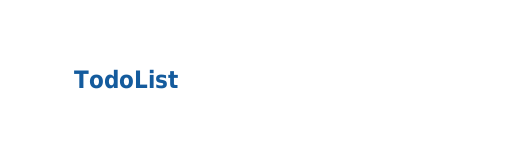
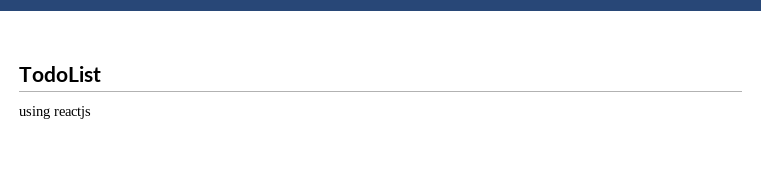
+ using reactjs

